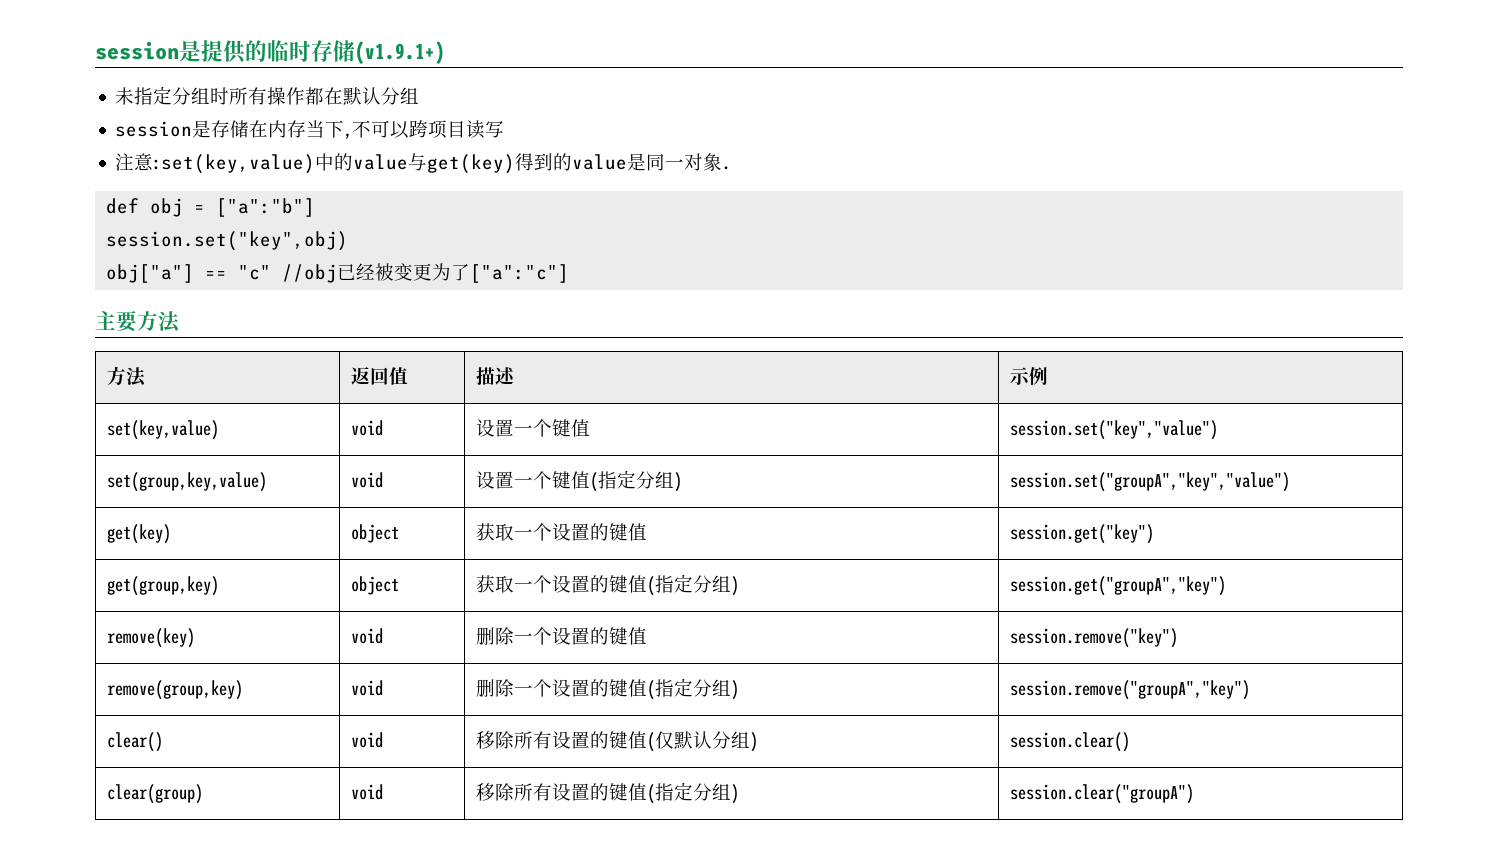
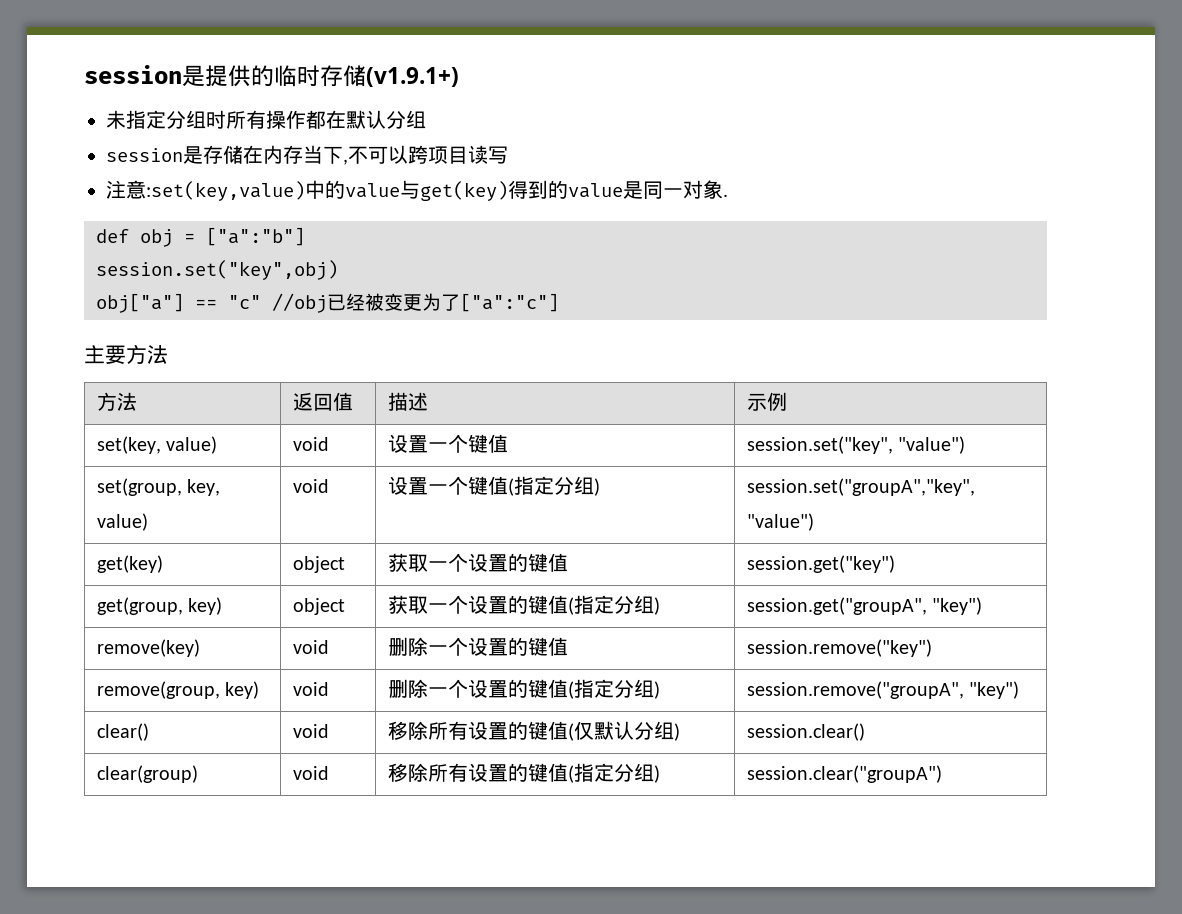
- set(key,value) | void | 设置一个键值 | session.set("key","value")
- set(group,key,value) | void | 设置一个键值(指定分组) | session.set("groupA","key","value")
+ set(key, value) | void | 设置一个键值 | session.set("key", "value")
+ set(group, key, value) | void | 设置一个键值(指定分组) | session.set("groupA","key", "value")
- get(group,key) | object | 获取一个设置的键值(指定分组) | session.get("groupA","key")
+ get(group, key) | object | 获取一个设置的键值(指定分组) | session.get("groupA", "key")
- remove(group,key) | void | 删除一个设置的键值(指定分组) | session.remove("groupA","key")
+ remove(group, key) | void | 删除一个设置的键值(指定分组) | session.remove("groupA", "key")

